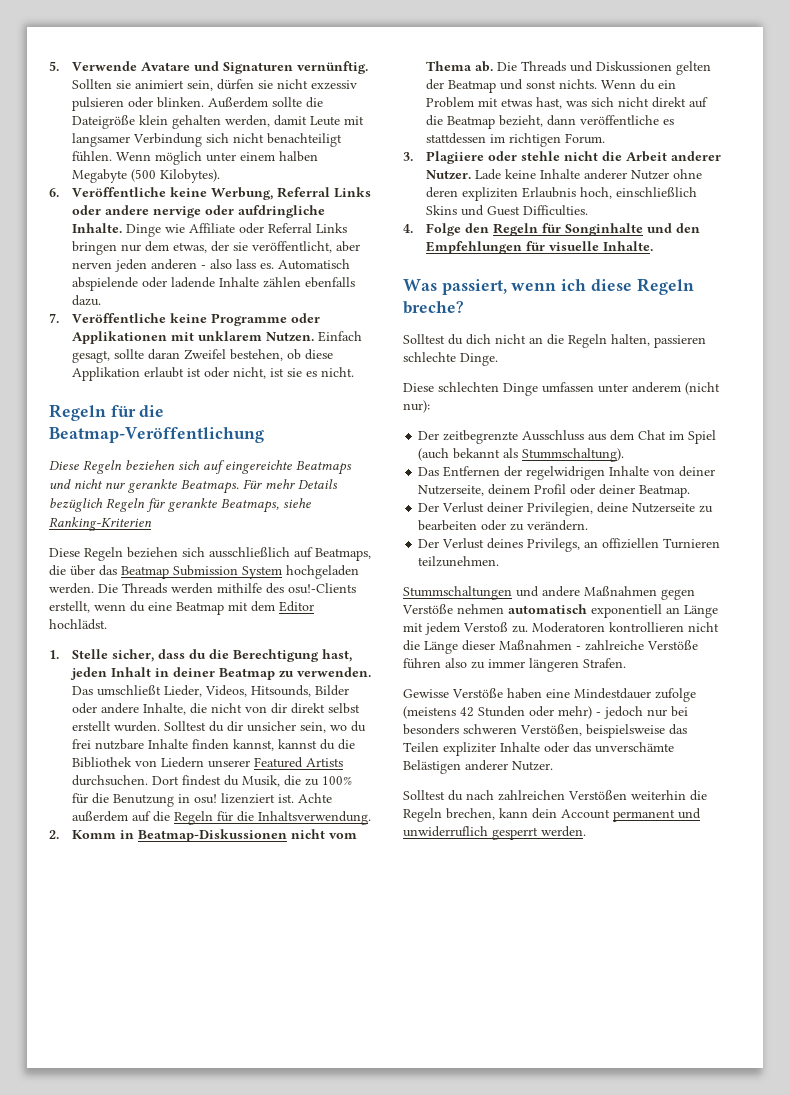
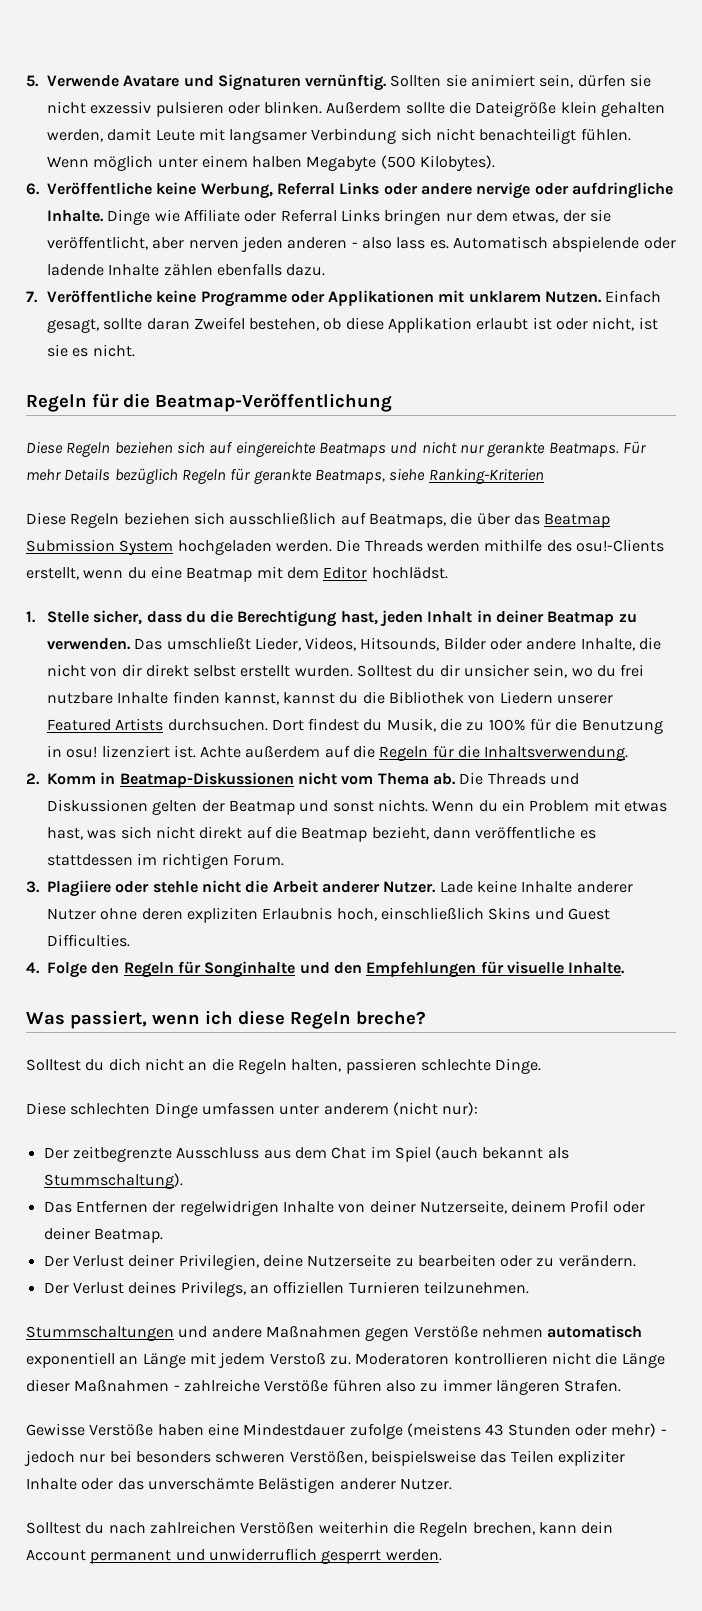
- Gewisse Verstöße haben eine Mindestdauer zufolge (meistens 42 Stunden oder mehr) - jedoch nur bei besonders schweren Verstößen, beispielsweise das Teilen expliziter Inhalte oder das unverschämte Belästigen anderer Nutzer.
+ Gewisse Verstöße haben eine Mindestdauer zufolge (meistens 43 Stunden oder mehr) - jedoch nur bei besonders schweren Verstößen, beispielsweise das Teilen expliziter Inhalte oder das unverschämte Belästigen anderer Nutzer.

